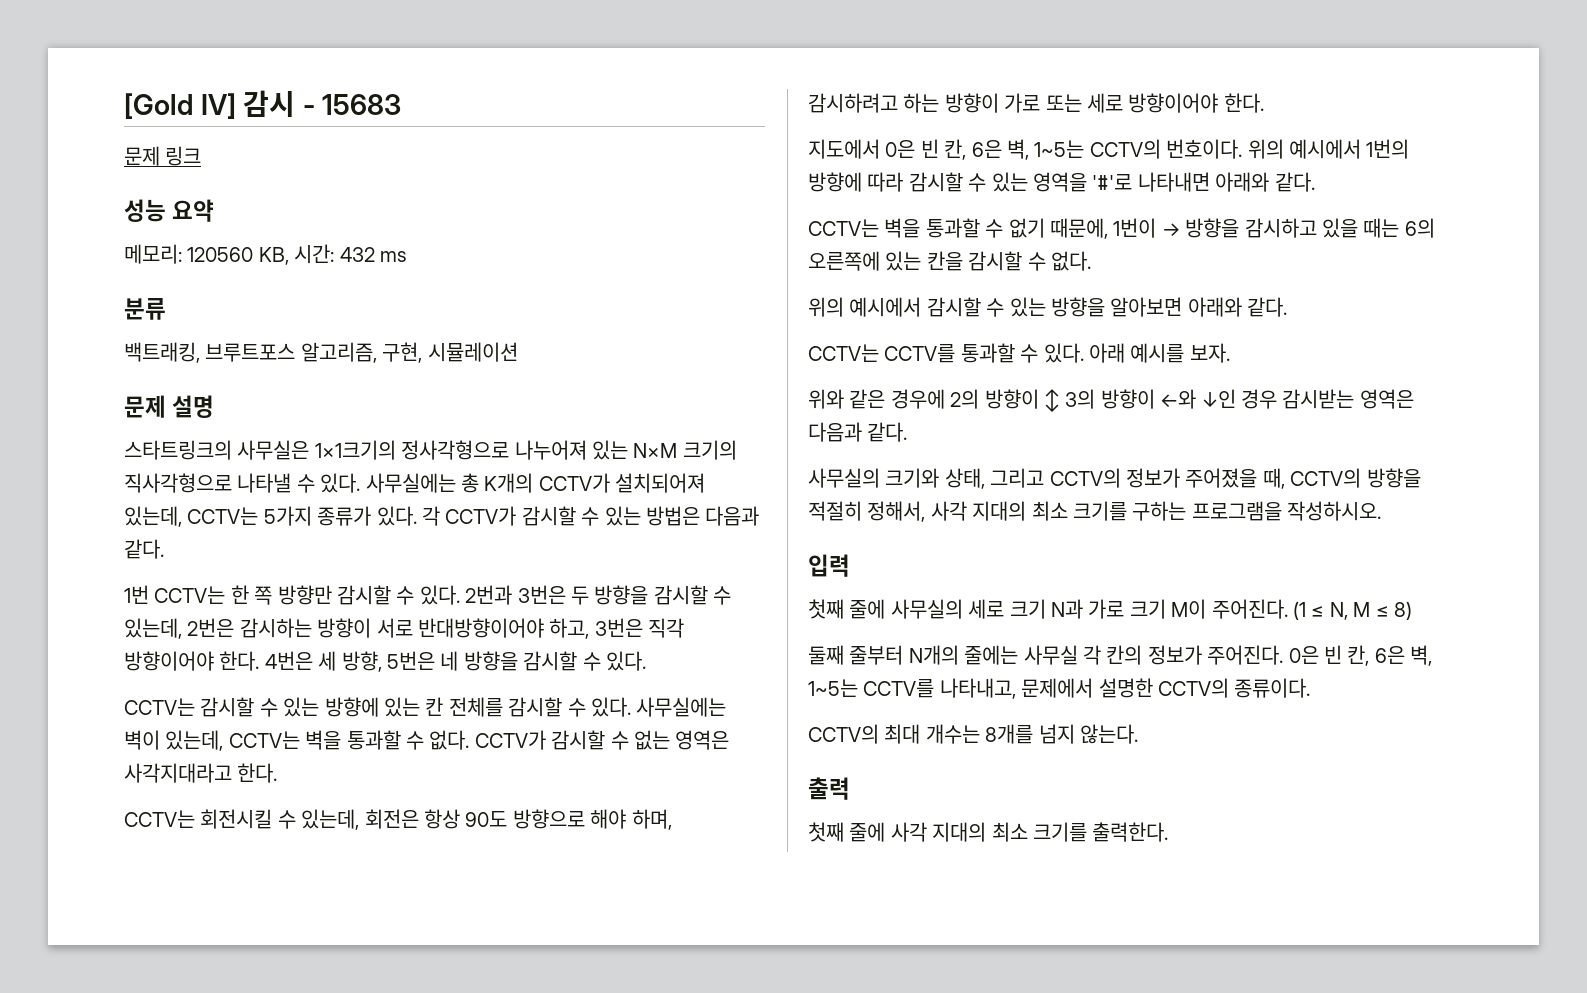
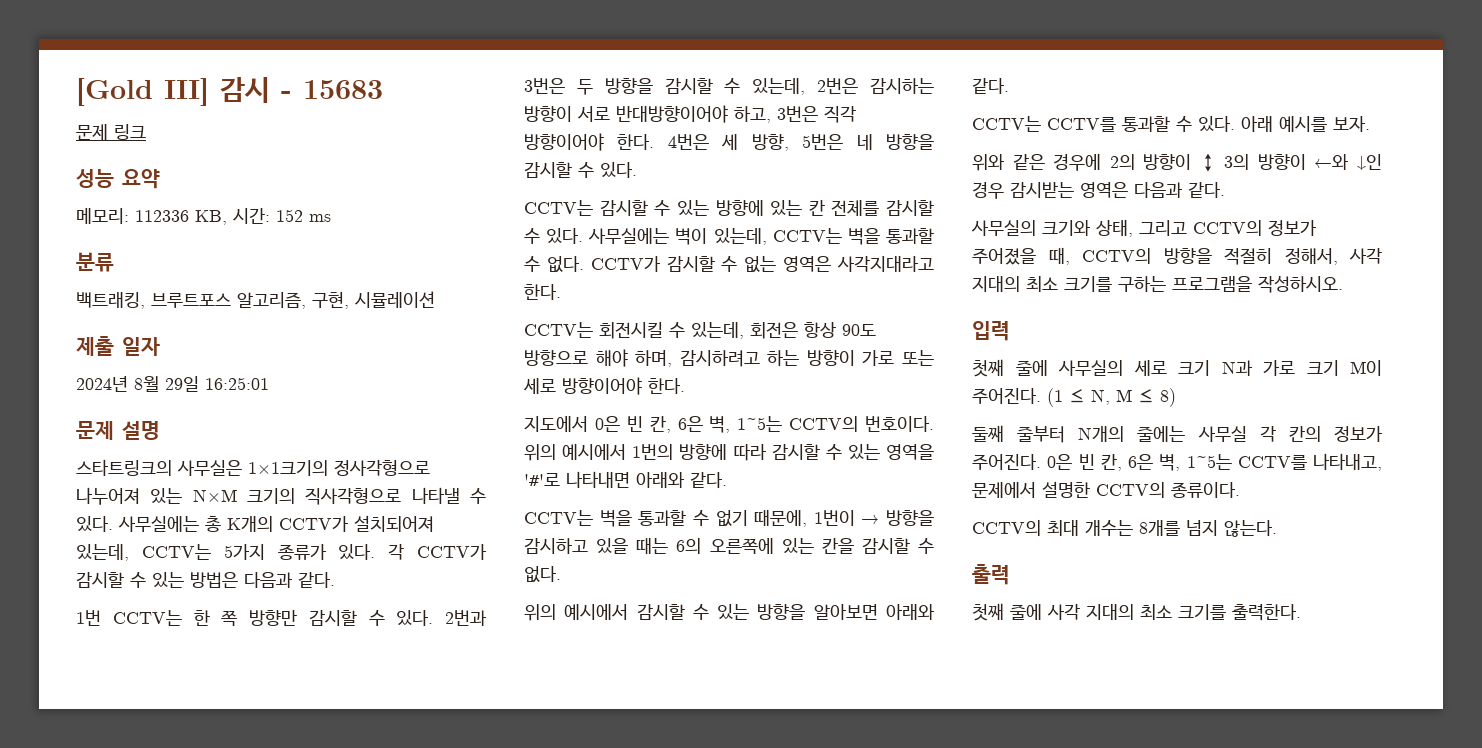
- [Gold IV] 감시 - 15683
+ [Gold III] 감시 - 15683
- 메모리: 120560 KB, 시간: 432 ms
+ 메모리: 112336 KB, 시간: 152 ms
+ 제출 일자
+ 2024년 8월 29일 16:25:01

